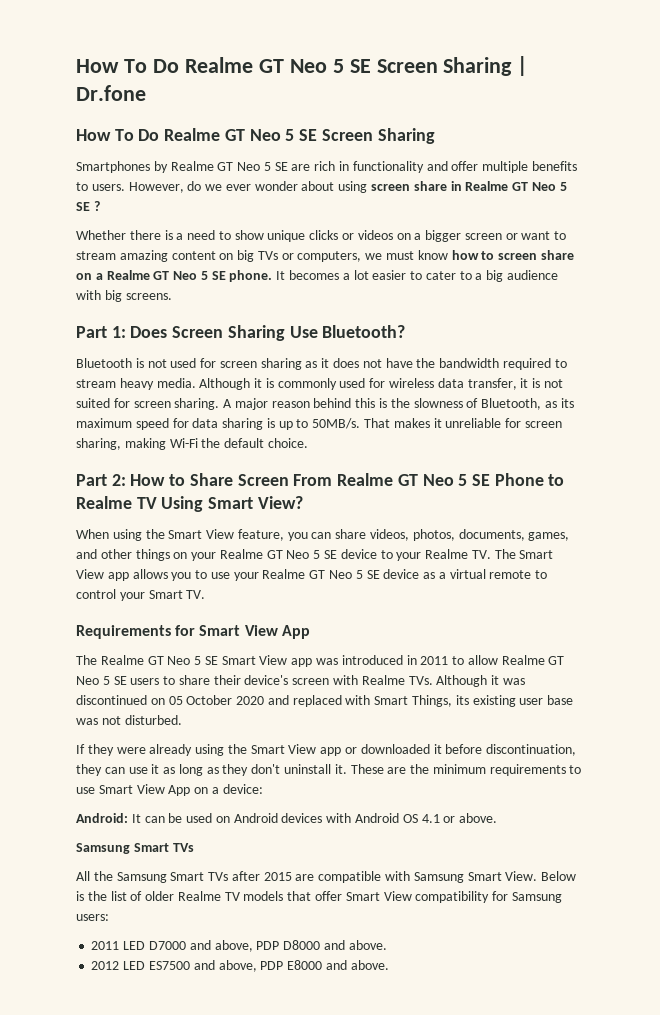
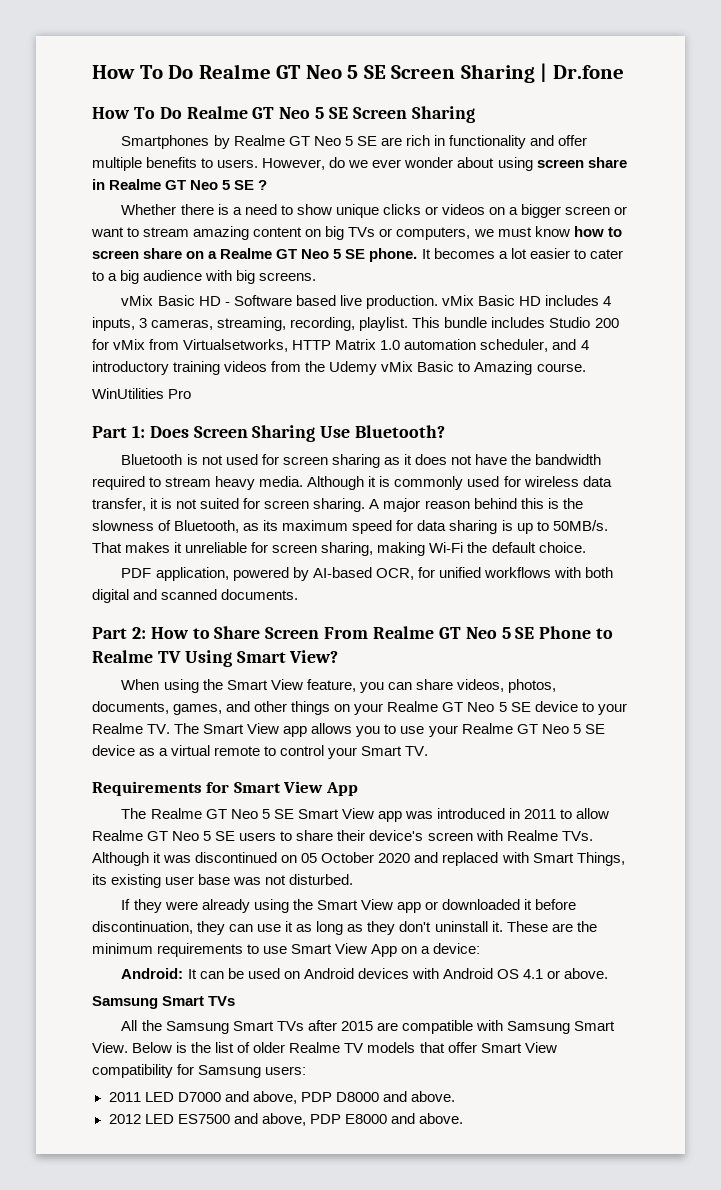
+ vMix Basic HD - Software based live production. vMix Basic HD includes 4 inputs, 3 cameras, streaming, recording, playlist. This bundle includes Studio 200 for vMix from Virtualsetworks, HTTP Matrix 1.0 automation scheduler, and 4 introductory training videos from the Udemy vMix Basic to Amazing course.
+ WinUtilities Pro
+ PDF application, powered by AI-based OCR, for unified workflows with both digital and scanned documents.

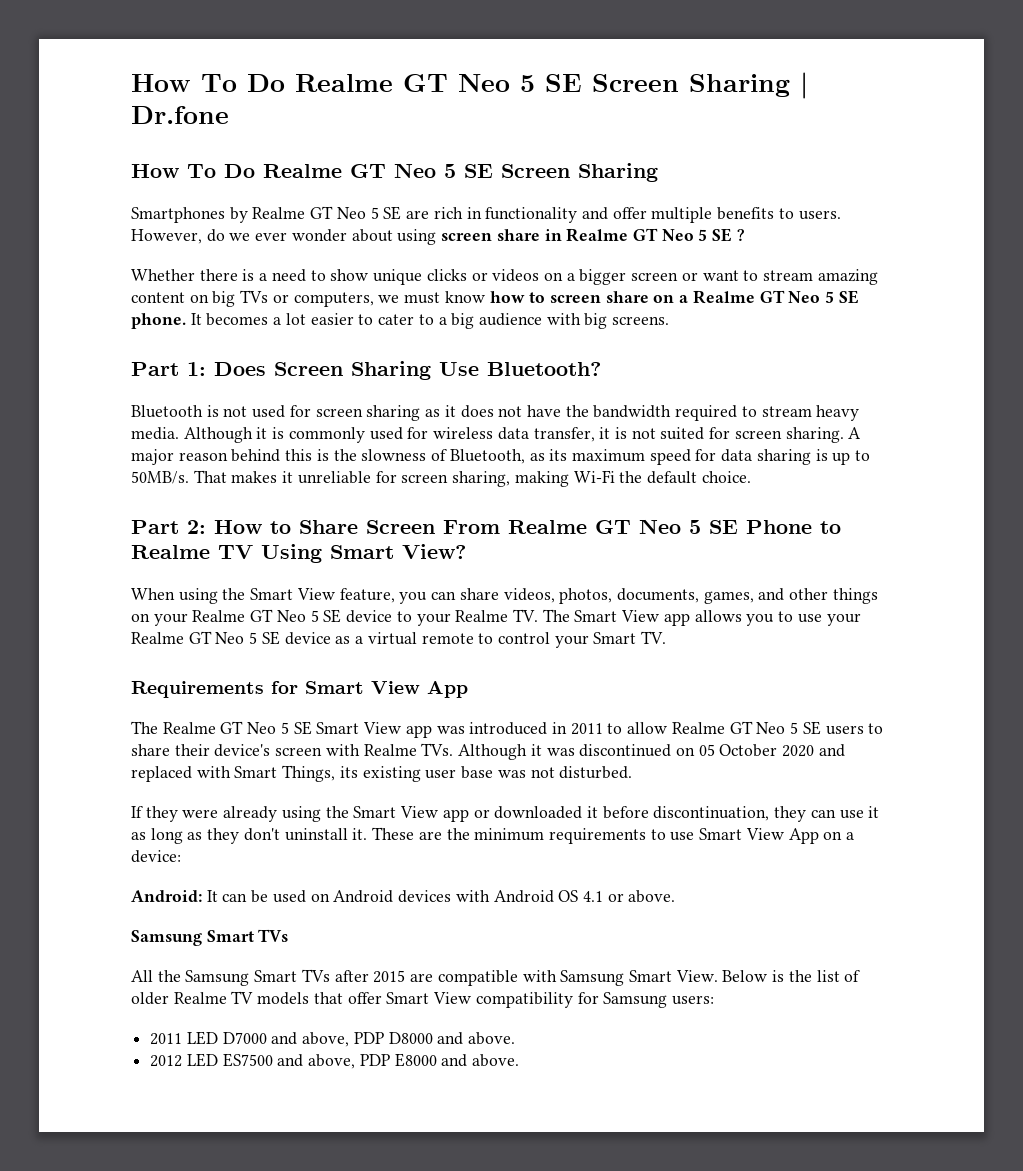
- vMix Basic HD - Software based live production. vMix Basic HD includes 4 inputs, 3 cameras, streaming, recording, playlist. This bundle includes Studio 200 for vMix from Virtualsetworks, HTTP Matrix 1.0 automation scheduler, and 4 introductory training videos from the Udemy vMix Basic to Amazing course.
- WinUtilities Pro
- PDF application, powered by AI-based OCR, for unified workflows with both digital and scanned documents.

